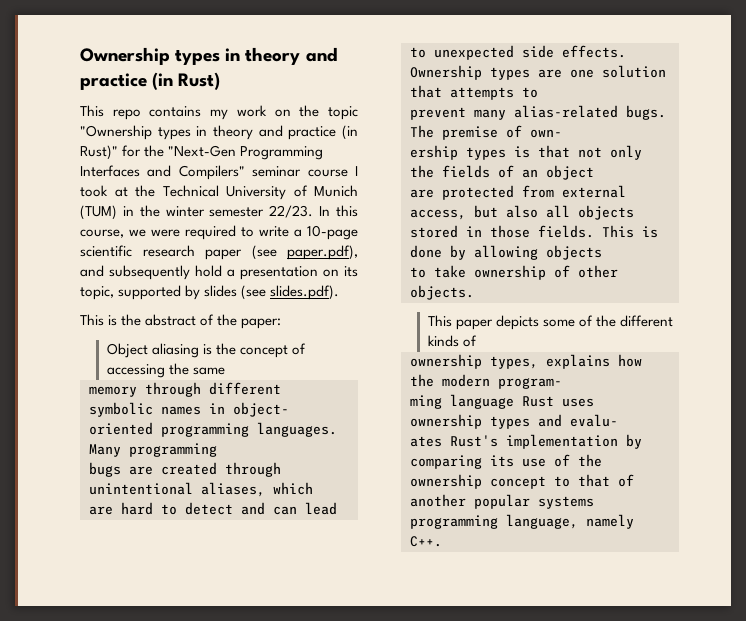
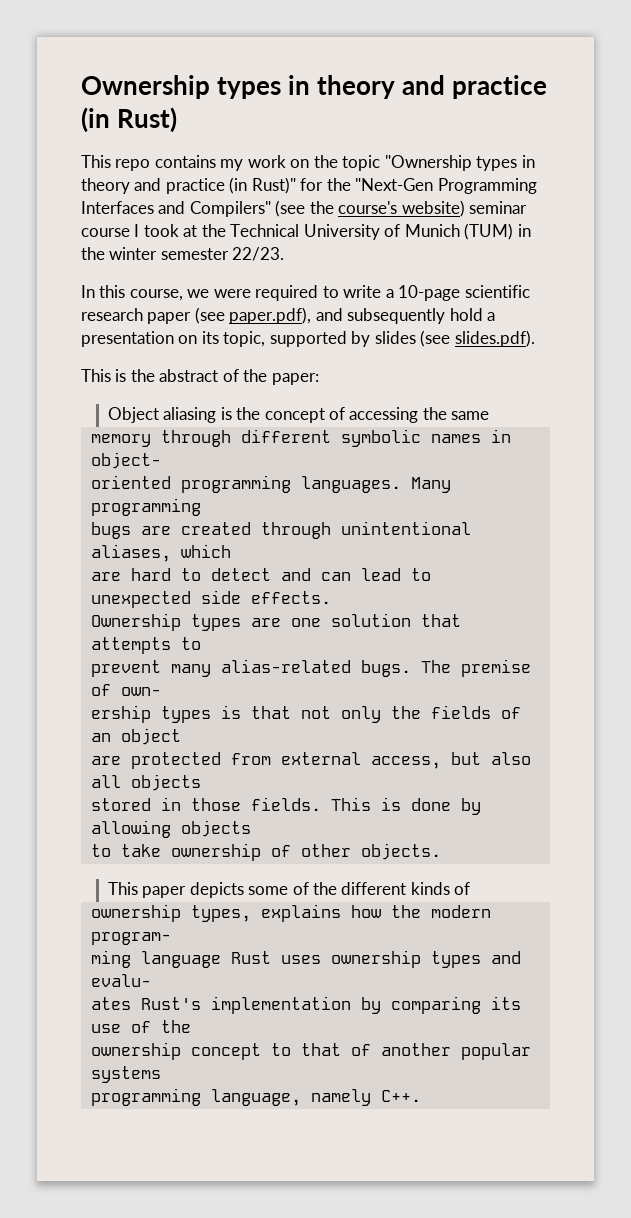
- This repo contains my work on the topic "Ownership types in theory and practice (in Rust)" for the "Next-Gen Programming Interfaces and Compilers" seminar course I took at the Technical University of Munich (TUM) in the winter semester 22/23. In this course, we were required to write a 10-page scientific research paper (see paper.pdf), and subsequently hold a presentation on its topic, supported by slides (see slides.pdf).
+ This repo contains my work on the topic "Ownership types in theory and practice (in Rust)" for the "Next-Gen Programming Interfaces and Compilers" (see the course's website) seminar course I took at the Technical University of Munich (TUM) in the winter semester 22/23.
+ In this course, we were required to write a 10-page scientific research paper (see paper.pdf), and subsequently hold a presentation on its topic, supported by slides (see slides.pdf).

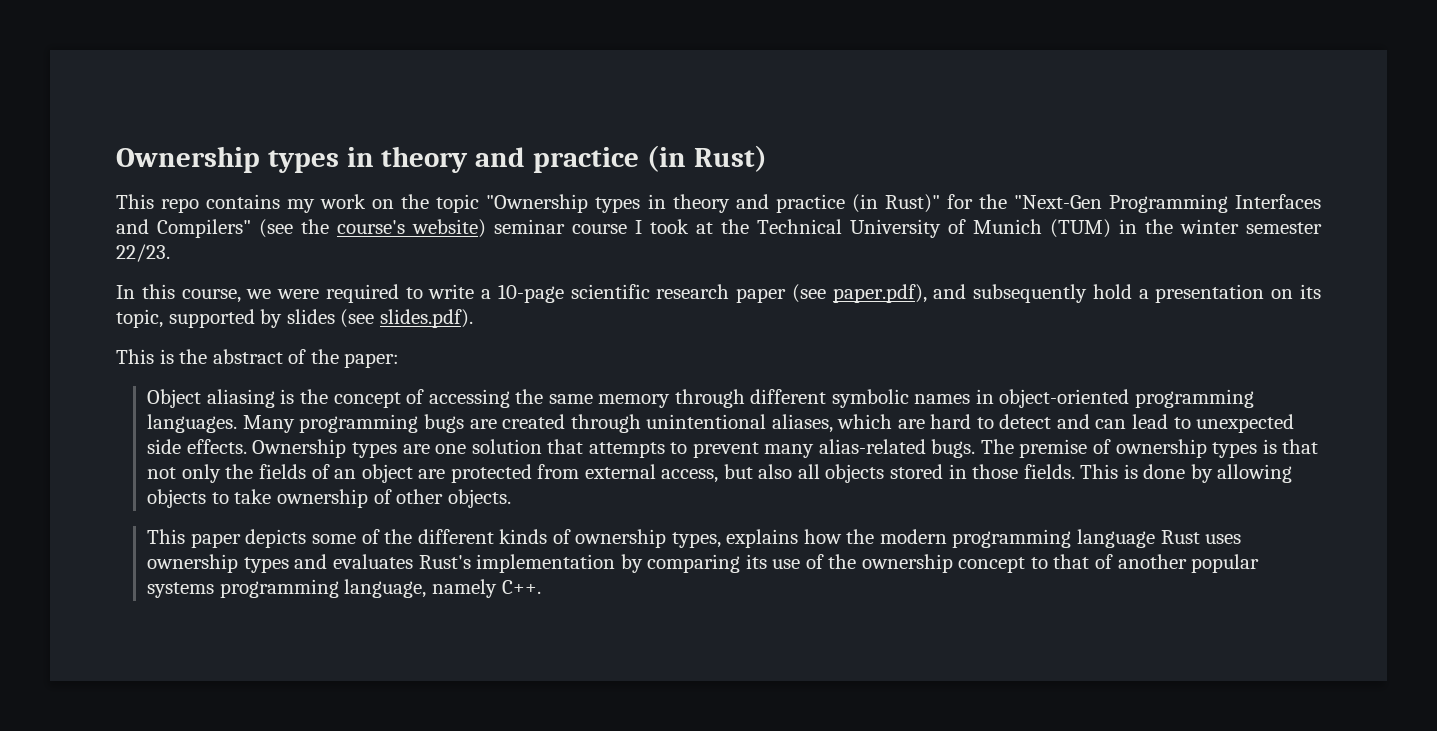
- Object aliasing is the concept of accessing the same
- memory through different symbolic names in object-
- oriented programming languages.
+ Object aliasing is the concept of accessing the same memory through different symbolic names in object-oriented programming languages.
- Many programming
- bugs are created through unintentional aliases, which
- are hard to detect and can lead to unexpected side effects.
- Ownership types are one solution that attempts to
- prevent many alias-related bugs.
+ Many programming bugs are created through unintentional aliases, which are hard to detect and can lead to unexpected side effects. Ownership types are one solution that attempts to prevent many alias-related bugs.
- The premise of own-
- ership types is that not only the fields of an object
- are protected from external access, but also all objects
- stored in those fields.
+ The premise of ownership types is that not only the fields of an object are protected from external access, but also all objects stored in those fields.
- This is done by allowing objects
- to take ownership of other objects.
+ This is done by allowing objects to take ownership of other objects.
- This paper depicts some of the different kinds of
- ownership types, explains how the modern program-
- ming language Rust uses ownership types and evalu-
- ates Rust's implementation by comparing its use of the
- ownership concept to that of another popular systems
- programming language, namely C++.
+ This paper depicts some of the different kinds of ownership types, explains how the modern programming language Rust uses ownership types and evaluates Rust's implementation by comparing its use of the ownership concept to that of another popular systems programming language, namely C++.

